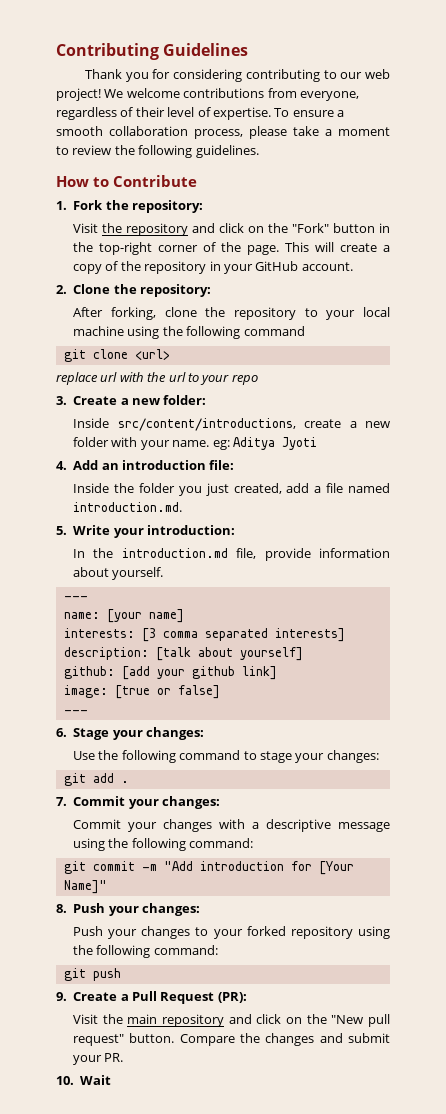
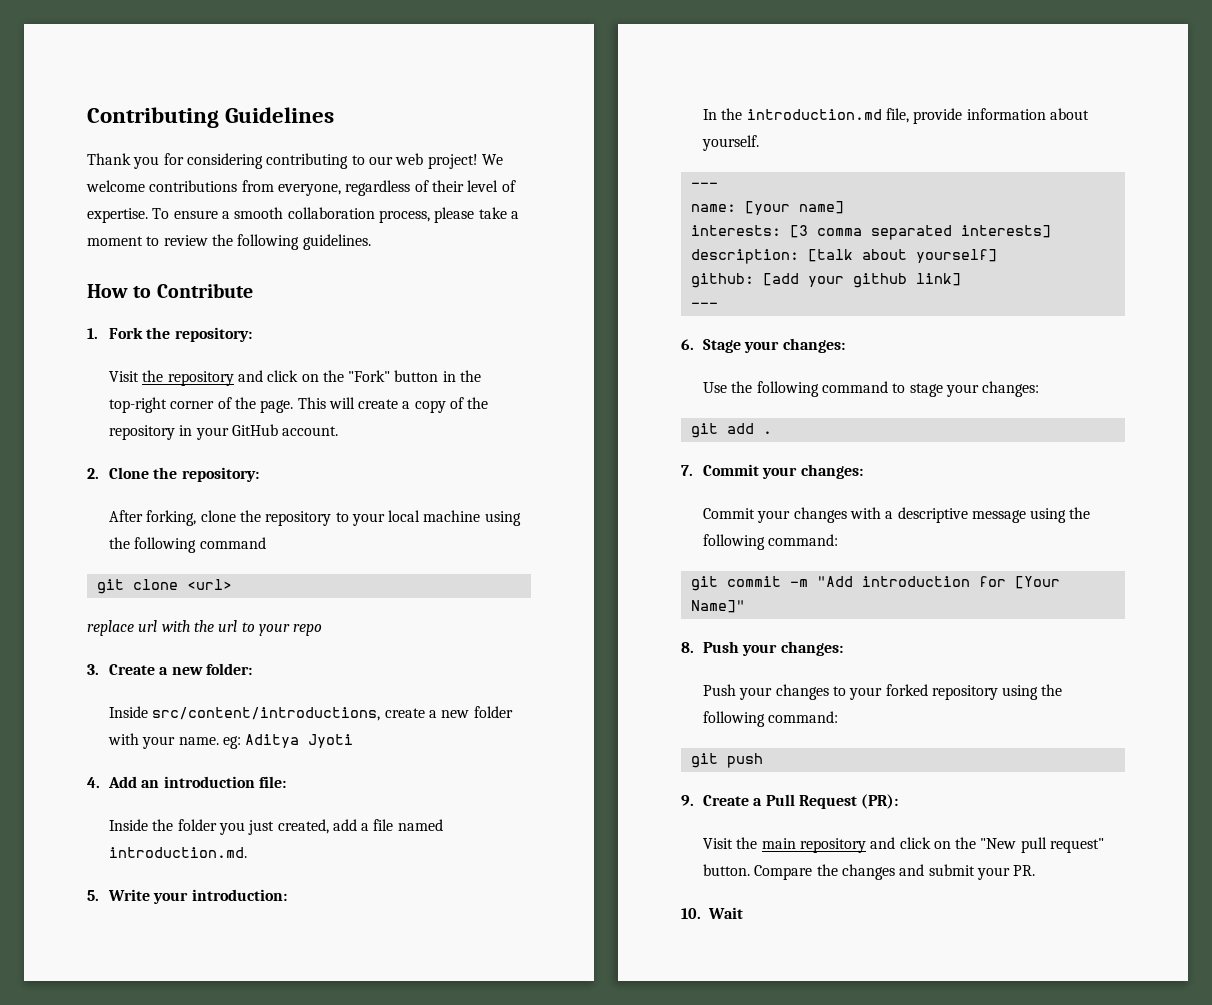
- image: [true or false]

